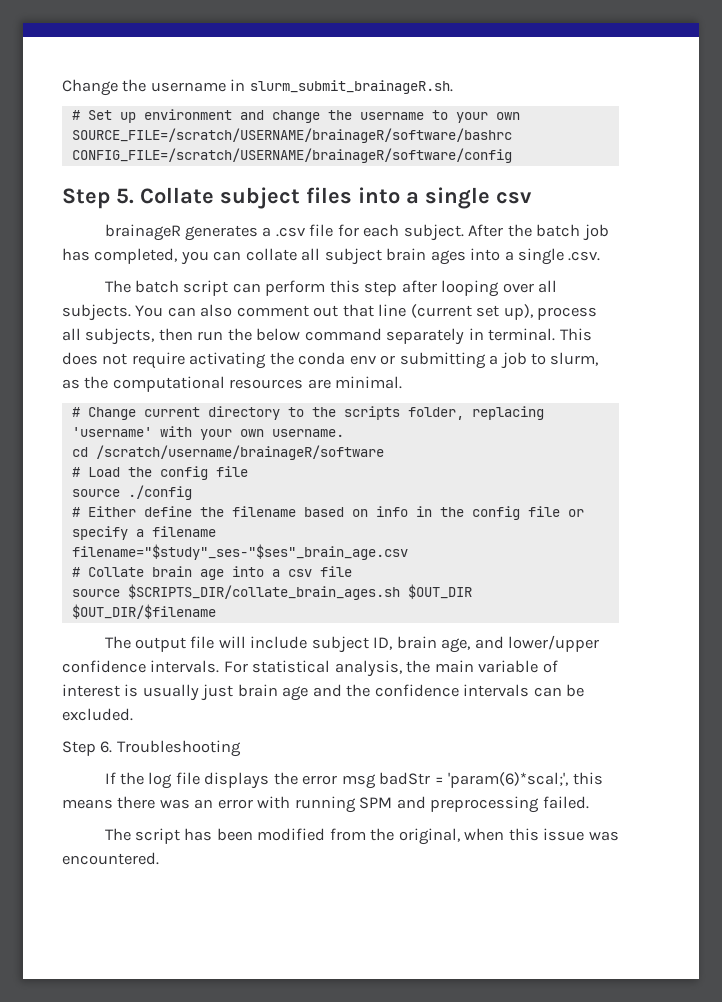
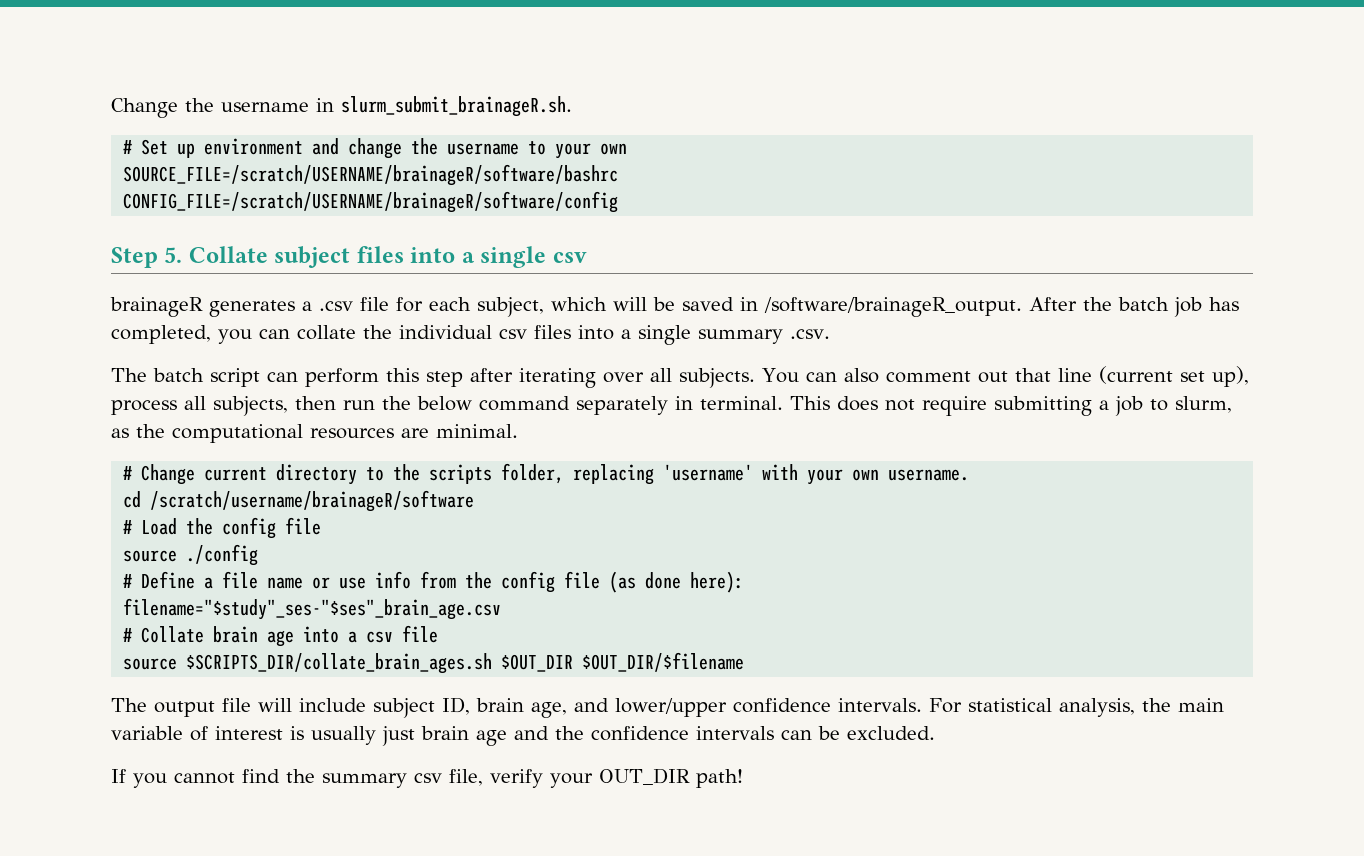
- brainageR generates a .csv file for each subject.
+ brainageR generates a .csv file for each subject, which will be saved in /software/brainageR_output.
- After the batch job has completed, you can collate all subject brain ages into a single .csv.
+ After the batch job has completed, you can collate the individual csv files into a single summary .csv.
- The batch script can perform this step after looping over all subjects.
+ The batch script can perform this step after iterating over all subjects.
- This does not require activating the conda env or submitting a job to slurm, as the computational resources are minimal.
+ This does not require submitting a job to slurm, as the computational resources are minimal.
- # Either define the filename based on info in the config file or specify a filename
+ # Define a file name or use info from the config file (as done here):
- Step 6. Troubleshooting
- If the log file displays the error msg badStr = 'param(6)*scal;', this means there was an error with running SPM and preprocessing failed.
- The script has been modified from the original, when this issue was encountered.
+ If you cannot find the summary csv file, verify your OUT_DIR path!

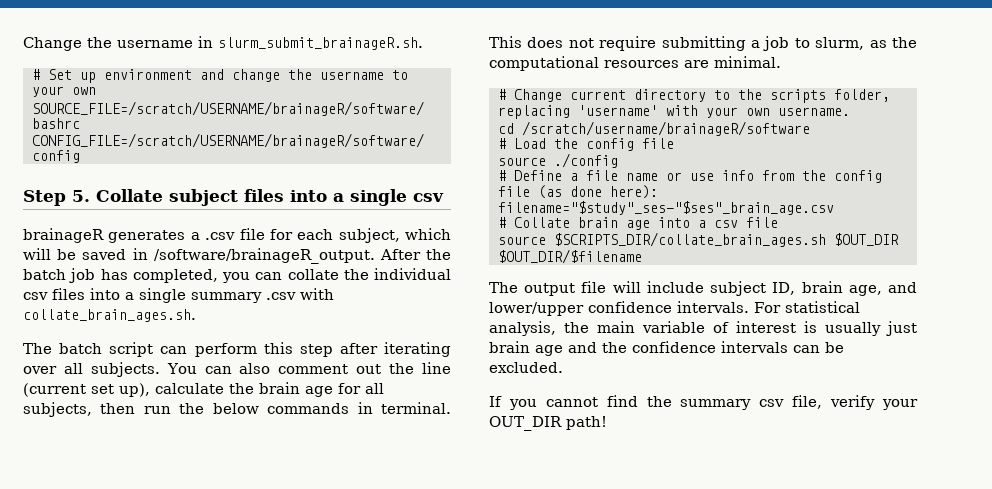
- After the batch job has completed, you can collate the individual csv files into a single summary .csv.
+ After the batch job has completed, you can collate the individual csv files into a single summary .csv with collate_brain_ages.sh.
- You can also comment out that line (current set up), process all subjects, then run the below command separately in terminal.
+ You can also comment out the line (current set up), calculate the brain age for all subjects, then run the below commands in terminal.

